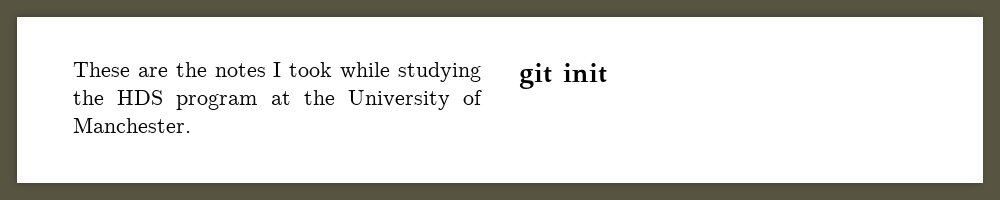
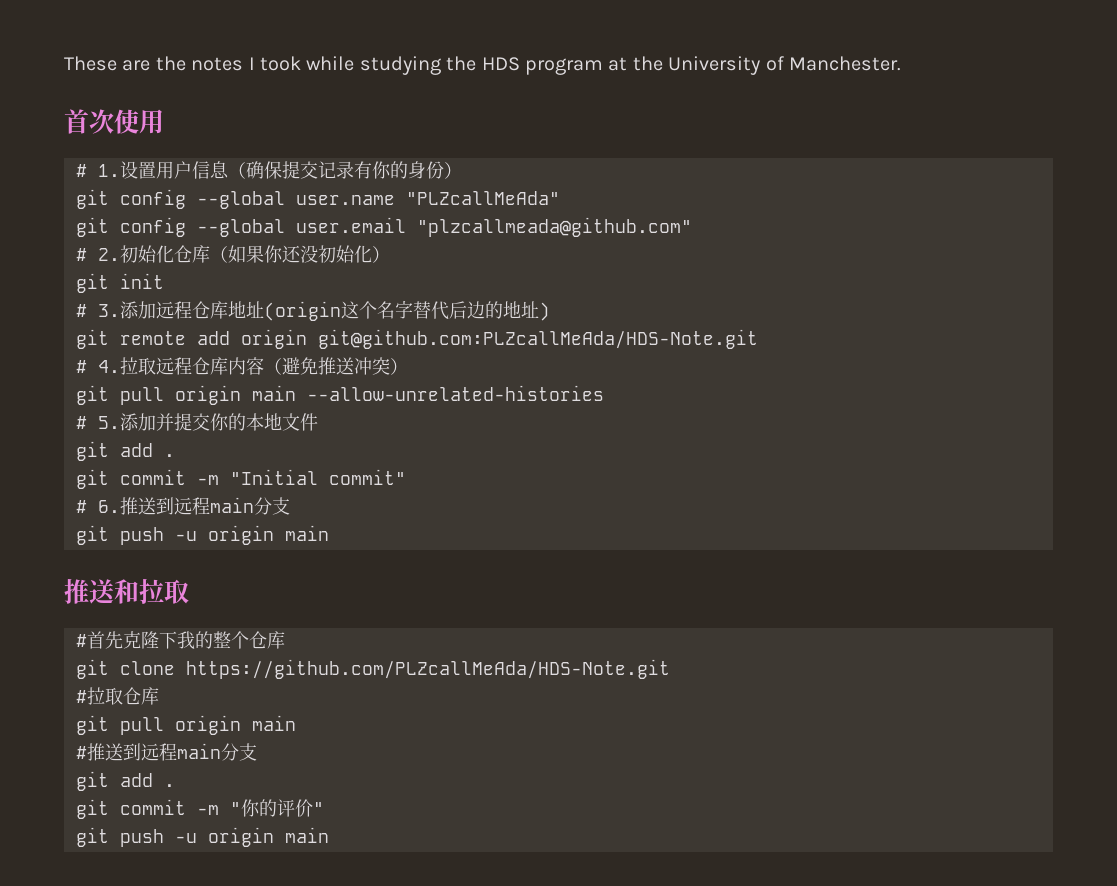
+ 首次使用
+ # 1.设置用户信息（确保提交记录有你的身份）
+ git config --global user.name "PLZcallMeAda"
+ git config --global user.email "plzcallmeada@github.com"
+ # 2.初始化仓库（如果你还没初始化）
  git init
+ # 3.添加远程仓库地址(origin这个名字替代后边的地址)
+ git remote add origin git@github.com:PLZcallMeAda/HDS-Note.git
+ # 4.拉取远程仓库内容（避免推送冲突）
+ git pull origin main --allow-unrelated-histories
+ # 5.添加并提交你的本地文件
+ git add .
+ git commit -m "Initial commit"
+ # 6.推送到远程main分支
+ git push -u origin main
+ 推送和拉取
+ #首先克隆下我的整个仓库
+ git clone https://github.com/PLZcallMeAda/HDS-Note.git
+ #拉取仓库
+ git pull origin main
+ #推送到远程main分支
+ git add .
+ git commit -m "你的评价"
+ git push -u origin main

